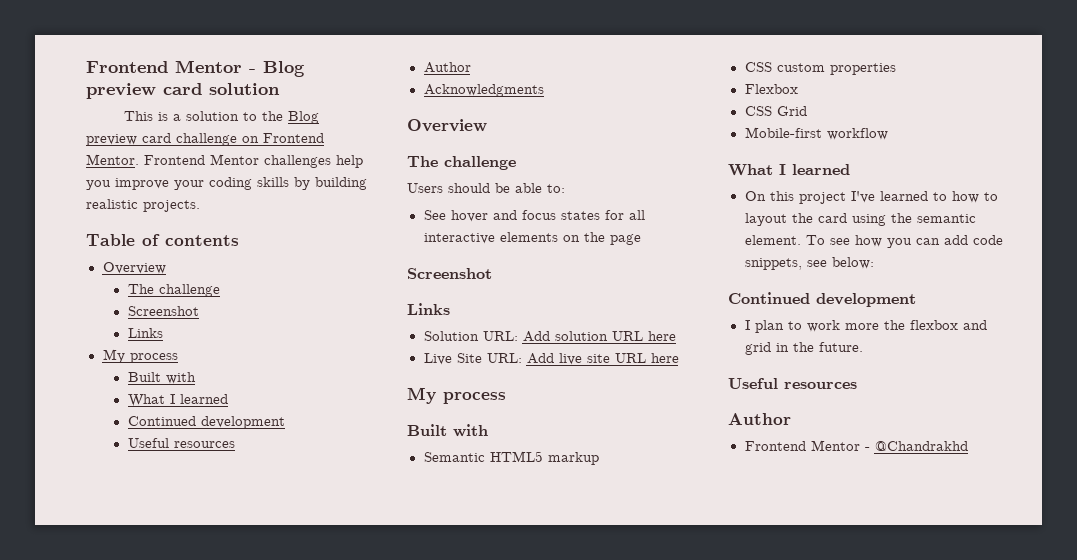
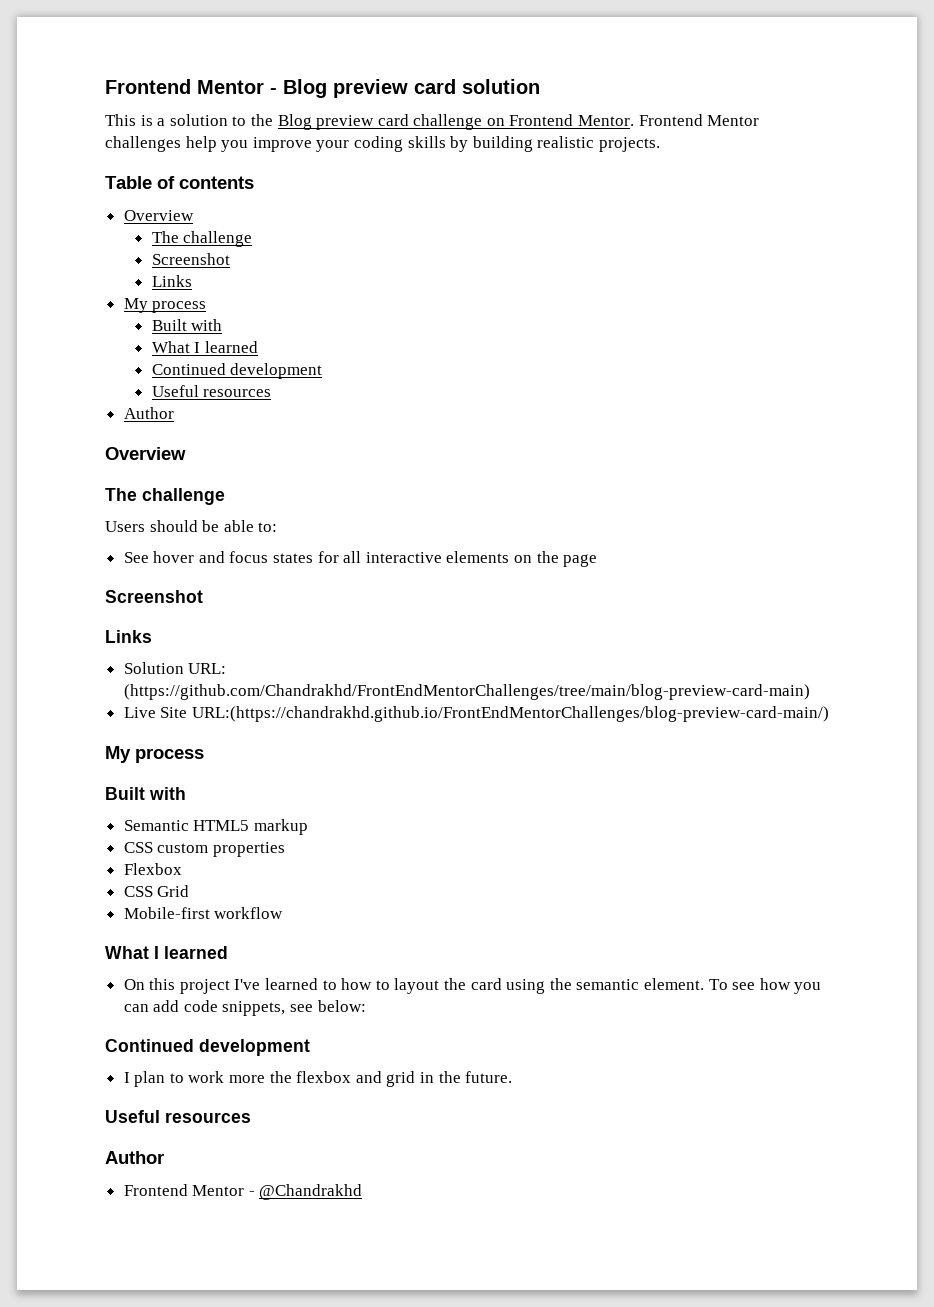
- Acknowledgments
- Solution URL: Add solution URL here
- Live Site URL: Add live site URL here
+ Solution URL: (https://github.com/Chandrakhd/FrontEndMentorChallenges/tree/main/blog-preview-card-main)
+ Live Site URL:(https://chandrakhd.github.io/FrontEndMentorChallenges/blog-preview-card-main/)

